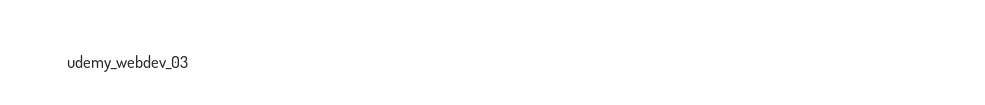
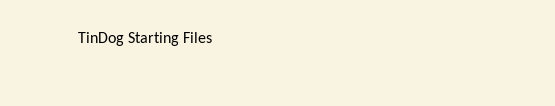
- udemy_webdev_03
+ TinDog Starting Files

